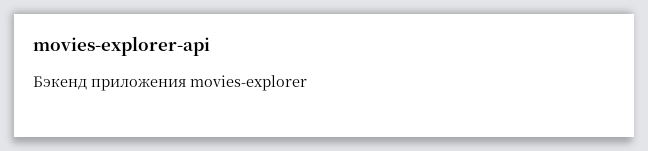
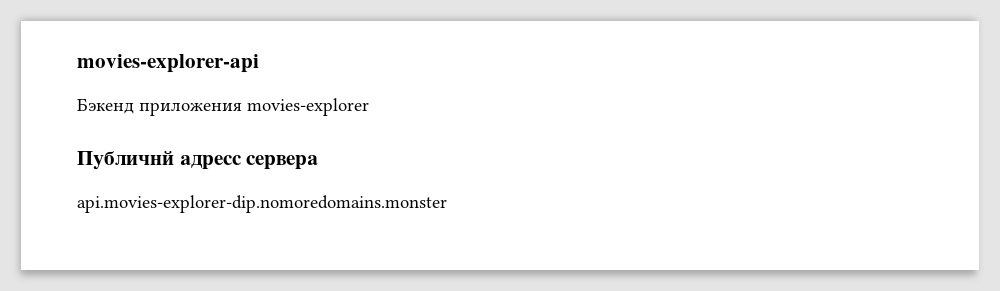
+ Публичнй адресс сервера
+ api.movies-explorer-dip.nomoredomains.monster

